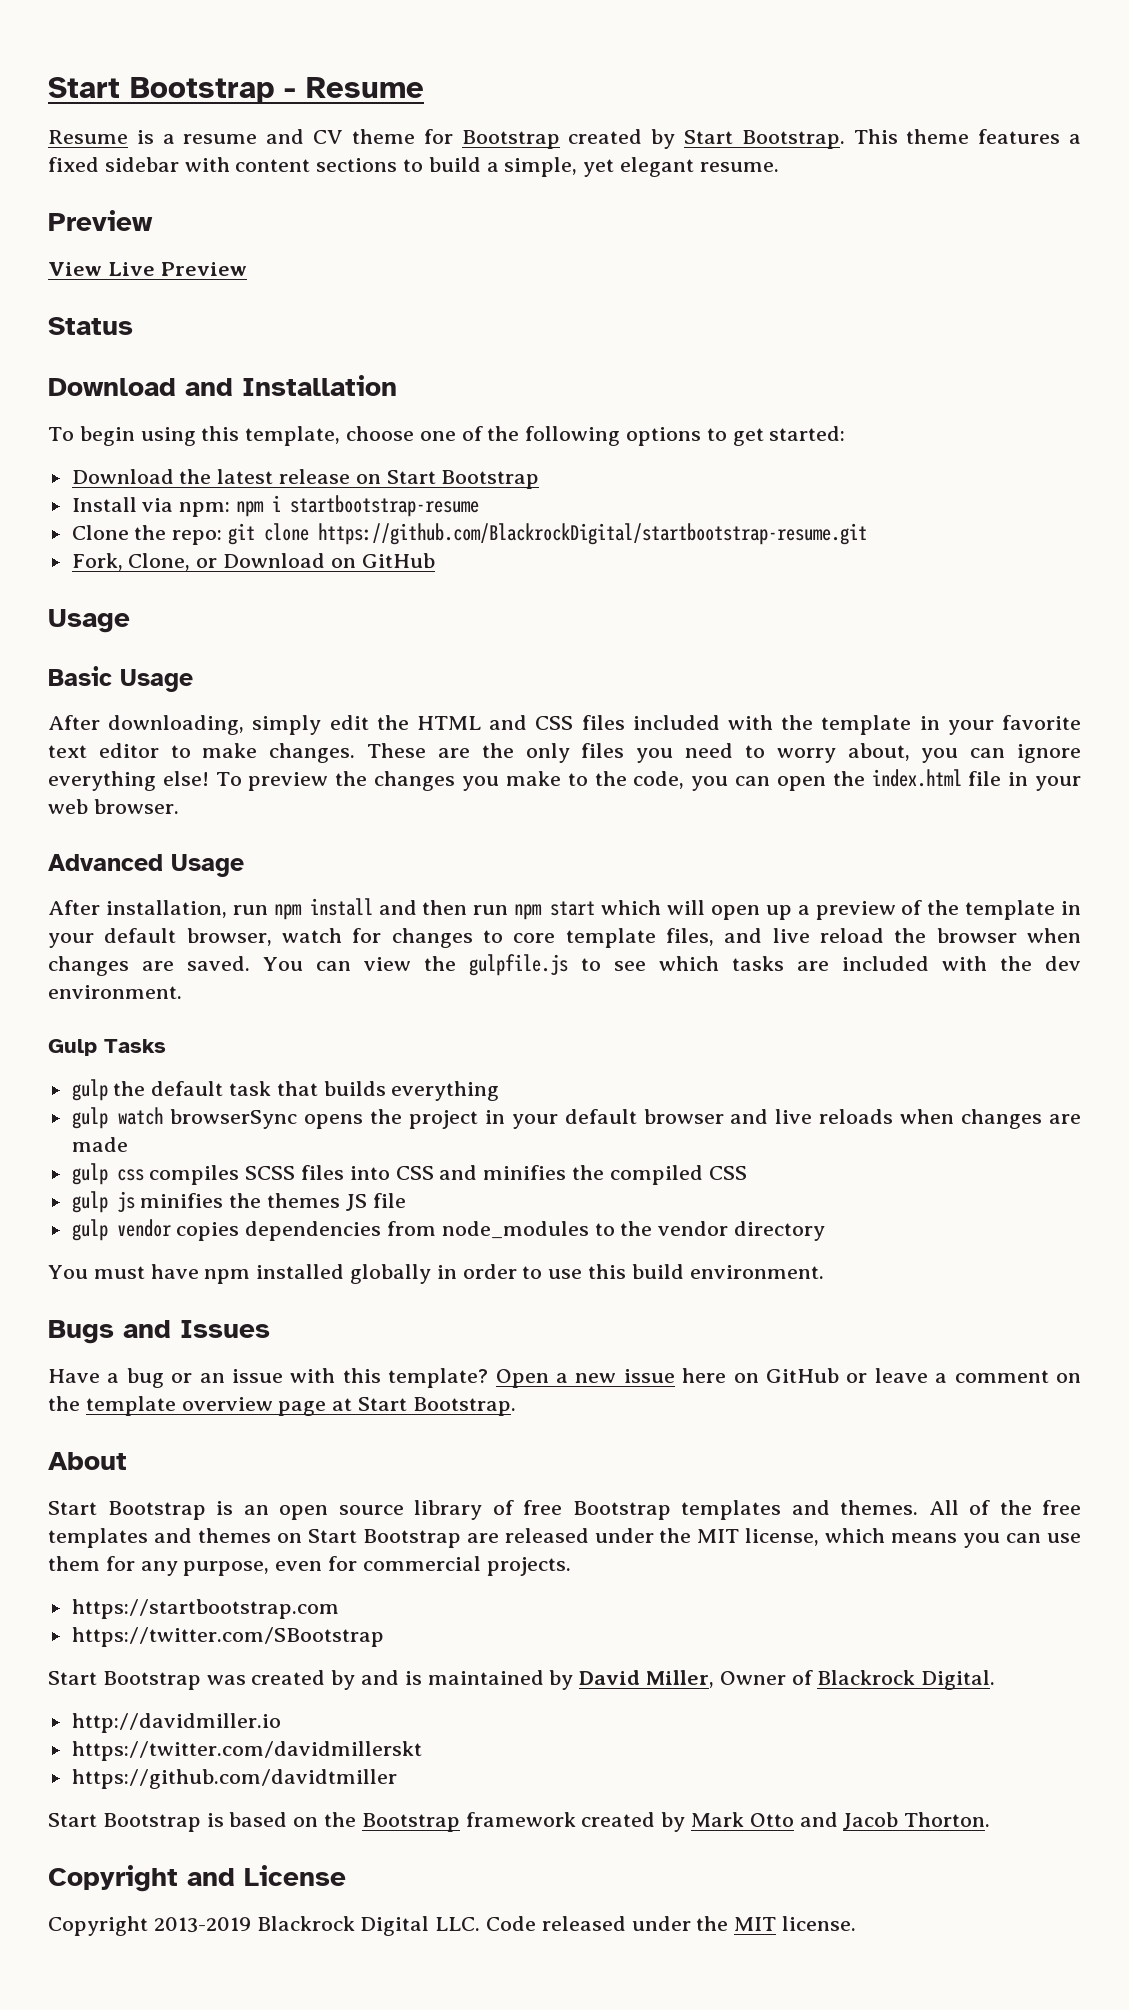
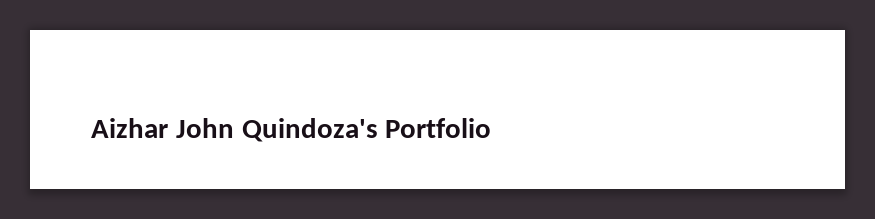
- Start Bootstrap - Resume
- Resume is a resume and CV theme for Bootstrap created by Start Bootstrap. This theme features a fixed sidebar with content sections to build a simple, yet elegant resume.
- Preview
- View Live Preview
- Status
- Download and Installation
- To begin using this template, choose one of the following options to get started:
- Download the latest release on Start Bootstrap
- Install via npm: npm i startbootstrap-resume
- Clone the repo: git clone https://github.com/BlackrockDigital/startbootstrap-resume.git
- Fork, Clone, or Download on GitHub
- Usage
- Basic Usage
- After downloading, simply edit the HTML and CSS files included with the template in your favorite text editor to make changes. These are the only files you need to worry about, you can ignore everything else! To preview the changes you make to the code, you can open the index.html file in your web browser.
- Advanced Usage
- After installation, run npm install and then run npm start which will open up a preview of the template in your default browser, watch for changes to core template files, and live reload the browser when changes are saved. You can view the gulpfile.js to see which tasks are included with the dev environment.
- Gulp Tasks
- gulp the default task that builds everything
- gulp watch browserSync opens the project in your default browser and live reloads when changes are made
- gulp css compiles SCSS files into CSS and minifies the compiled CSS
- gulp js minifies the themes JS file
- gulp vendor copies dependencies from node_modules to the vendor directory
- You must have npm installed globally in order to use this build environment.
- Bugs and Issues
- Have a bug or an issue with this template? Open a new issue here on GitHub or leave a comment on the template overview page at Start Bootstrap.
- About
- Start Bootstrap is an open source library of free Bootstrap templates and themes. All of the free templates and themes on Start Bootstrap are released under the MIT license, which means you can use them for any purpose, even for commercial projects.
- https://startbootstrap.com
- https://twitter.com/SBootstrap
- Start Bootstrap was created by and is maintained by David Miller, Owner of Blackrock Digital.
- http://davidmiller.io
- https://twitter.com/davidmillerskt
- https://github.com/davidtmiller
- Start Bootstrap is based on the Bootstrap framework created by Mark Otto and Jacob Thorton.
- Copyright and License
- Copyright 2013-2019 Blackrock Digital LLC. Code released under the MIT license.
+ Aizhar John Quindoza's Portfolio

